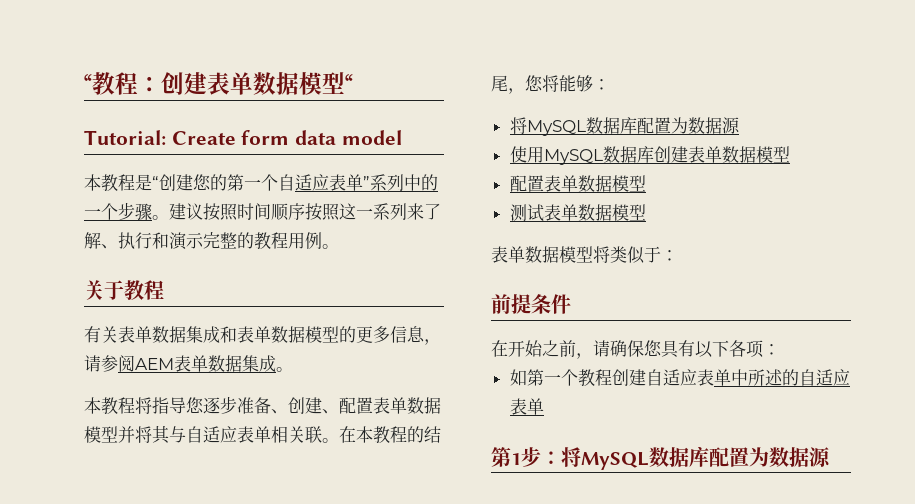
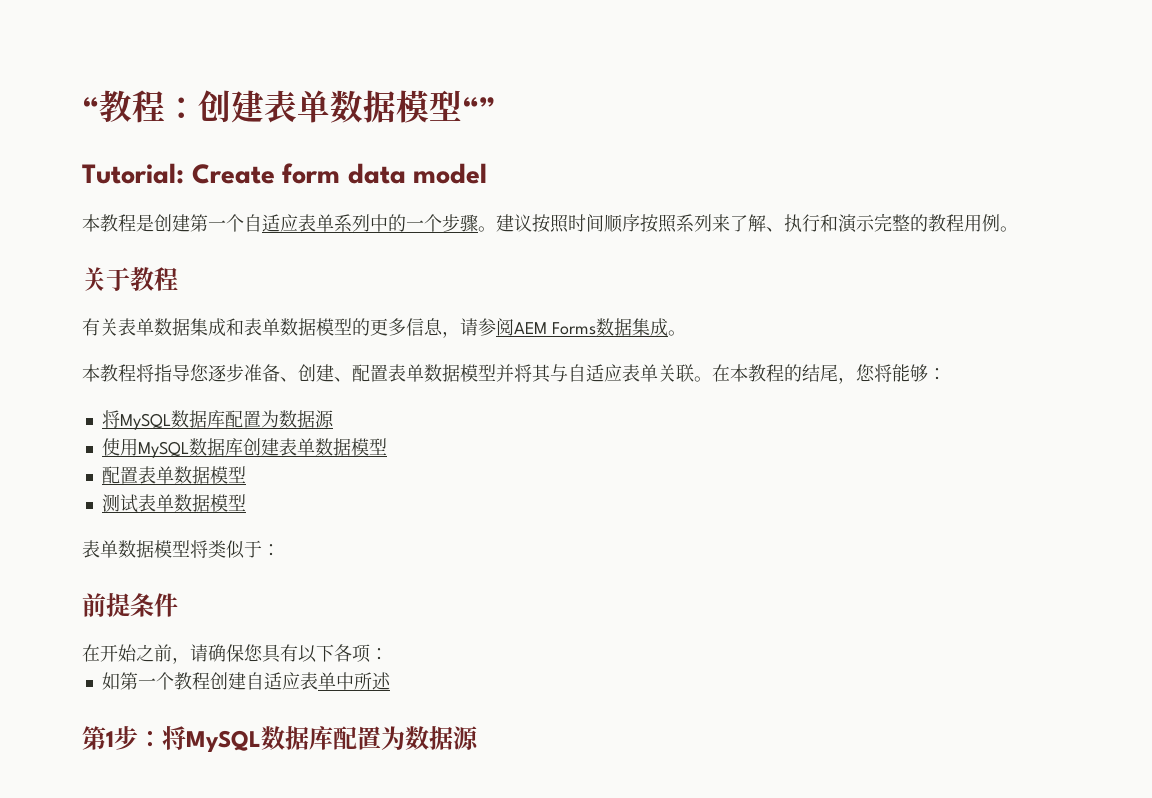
- “教程：创建表单数据模型“
+ “教程：创建表单数据模型“”
- 本教程是“创建您的第一个自适应表单”系列中的一个步骤。
+ 本教程是创建第一个自适应表单系列中的一个步骤。
- 建议按照时间顺序按照这一系列来了解、执行和演示完整的教程用例。
+ 建议按照时间顺序按照系列来了解、执行和演示完整的教程用例。
- 有关表单数据集成和表单数据模型的更多信息，请参阅AEM表单数据集成。
+ 有关表单数据集成和表单数据模型的更多信息，请参阅AEM Forms数据集成。
- 本教程将指导您逐步准备、创建、配置表单数据模型并将其与自适应表单相关联。
+ 本教程将指导您逐步准备、创建、配置表单数据模型并将其与自适应表单关联。
- 如第一个教程创建自适应表单中所述的自适应表单
+ 如第一个教程创建自适应表单中所述

